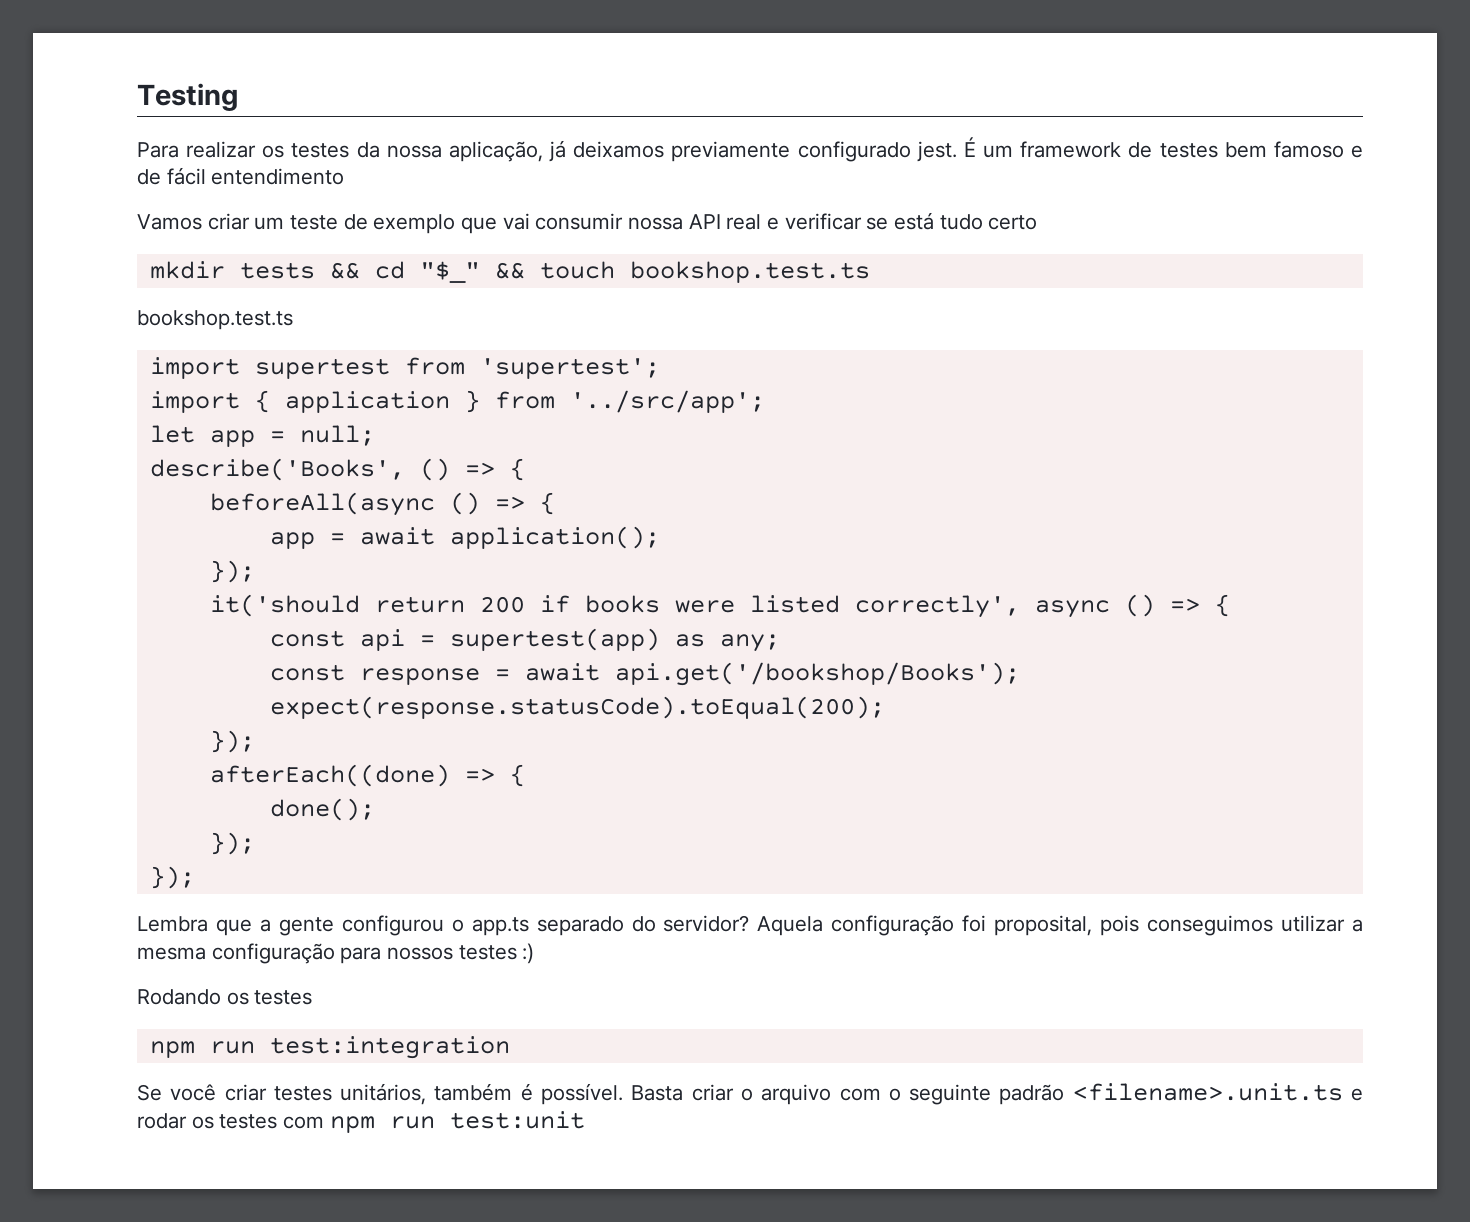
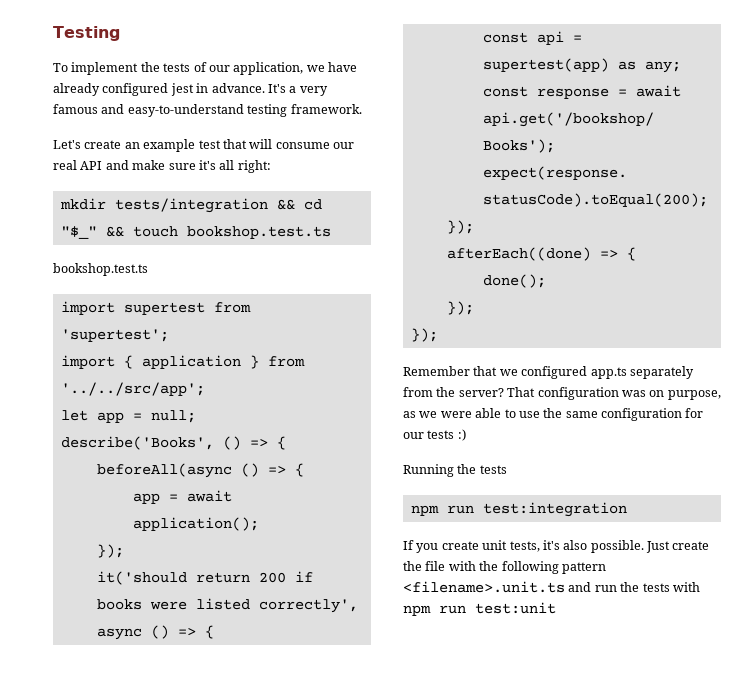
- Para realizar os testes da nossa aplicação, já deixamos previamente configurado jest. É um framework de testes bem famoso e de fácil entendimento
- Vamos criar um teste de exemplo que vai consumir nossa API real e verificar se está tudo certo
+ To implement the tests of our application, we have already configured jest in advance. It's a very famous and easy-to-understand testing framework.
+ Let's create an example test that will consume our real API and make sure it's all right:
- mkdir tests && cd "$_" && touch bookshop.test.ts
+ mkdir tests/integration && cd "$_" && touch bookshop.test.ts
- import { application } from '../src/app';
+ import { application } from '../../src/app';
- Lembra que a gente configurou o app.ts separado do servidor? Aquela configuração foi proposital, pois conseguimos utilizar a mesma configuração para nossos testes :)
- Rodando os testes
+ Remember that we configured app.ts separately from the server? That configuration was on purpose, as we were able to use the same configuration for our tests :)
+ Running the tests
  npm run test:integration
- Se você criar testes unitários, também é possível. Basta criar o arquivo com o seguinte padrão <filename>.unit.ts e rodar os testes com npm run test:unit
+ If you create unit tests, it's also possible. Just create the file with the following pattern <filename>.unit.ts and run the tests with npm run test:unit

